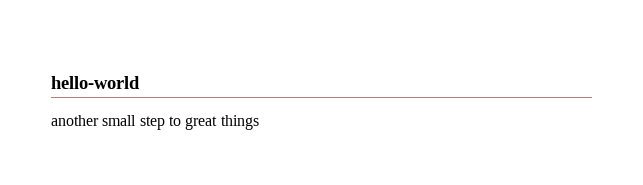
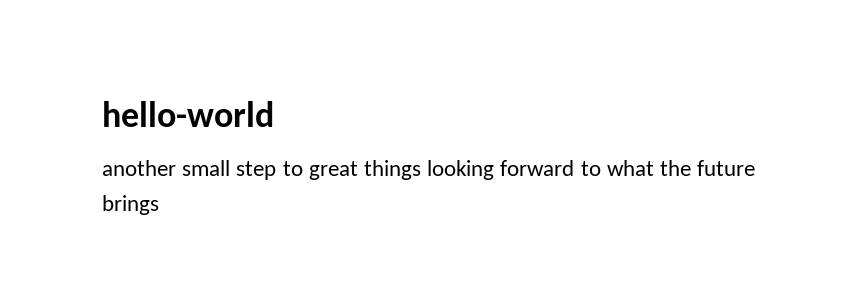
- another small step to great things
+ another small step to great things looking forward to what the future brings

